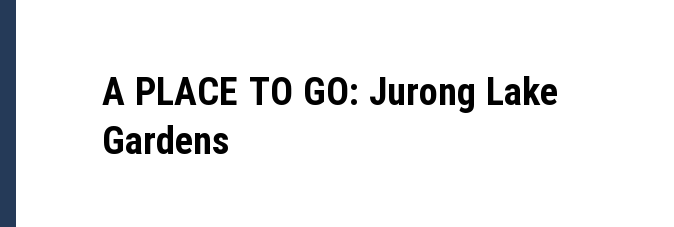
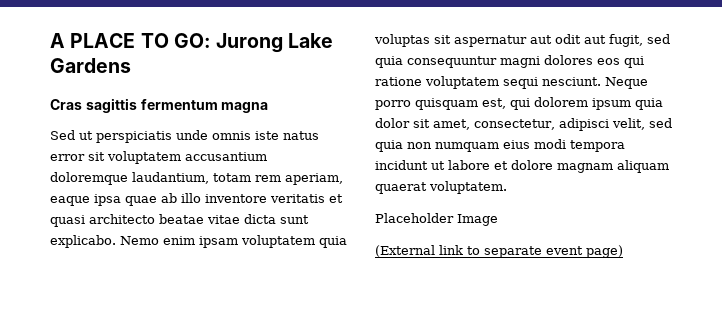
+ Cras sagittis fermentum magna
+ Sed ut perspiciatis unde omnis iste natus error sit voluptatem accusantium doloremque laudantium, totam rem aperiam, eaque ipsa quae ab illo inventore veritatis et quasi architecto beatae vitae dicta sunt explicabo. Nemo enim ipsam voluptatem quia voluptas sit aspernatur aut odit aut fugit, sed quia consequuntur magni dolores eos qui ratione voluptatem sequi nesciunt. Neque porro quisquam est, qui dolorem ipsum quia dolor sit amet, consectetur, adipisci velit, sed quia non numquam eius modi tempora incidunt ut labore et dolore magnam aliquam quaerat voluptatem.
+ Placeholder Image
+ (External link to separate event page)

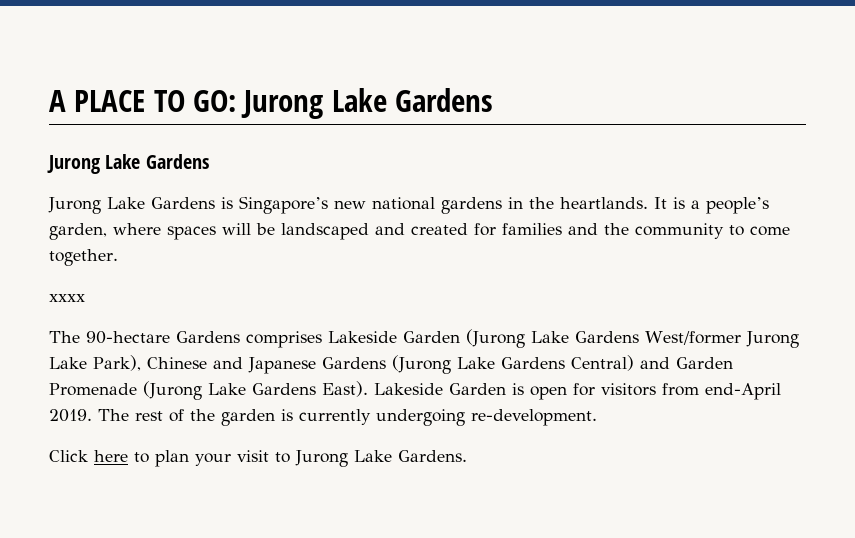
  A PLACE TO GO: Jurong Lake Gardens
- Cras sagittis fermentum magna
- Sed ut perspiciatis unde omnis iste natus error sit voluptatem accusantium doloremque laudantium, totam rem aperiam, eaque ipsa quae ab illo inventore veritatis et quasi architecto beatae vitae dicta sunt explicabo. Nemo enim ipsam voluptatem quia voluptas sit aspernatur aut odit aut fugit, sed quia consequuntur magni dolores eos qui ratione voluptatem sequi nesciunt. Neque porro quisquam est, qui dolorem ipsum quia dolor sit amet, consectetur, adipisci velit, sed quia non numquam eius modi tempora incidunt ut labore et dolore magnam aliquam quaerat voluptatem.
- Placeholder Image
- (External link to separate event page)
+ Jurong Lake Gardens
+ Jurong Lake Gardens is Singapore’s new national gardens in the heartlands. It is a people’s garden, where spaces will be landscaped and created for families and the community to come together.
+ xxxx
+ The 90-hectare Gardens comprises Lakeside Garden (Jurong Lake Gardens West/former Jurong Lake Park), Chinese and Japanese Gardens (Jurong Lake Gardens Central) and Garden Promenade (Jurong Lake Gardens East). Lakeside Garden is open for visitors from end-April 2019. The rest of the garden is currently undergoing re-development.
+ Click here to plan your visit to Jurong Lake Gardens.

